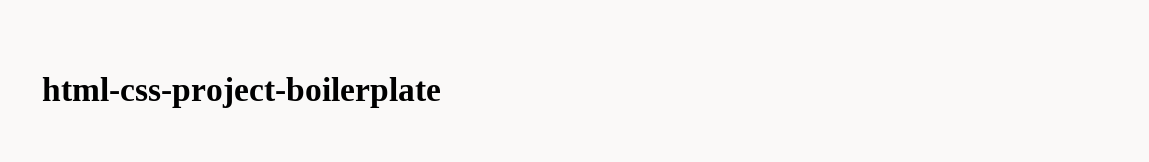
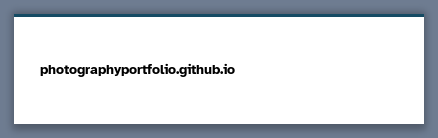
- html-css-project-boilerplate
+ photographyportfolio.github.io

